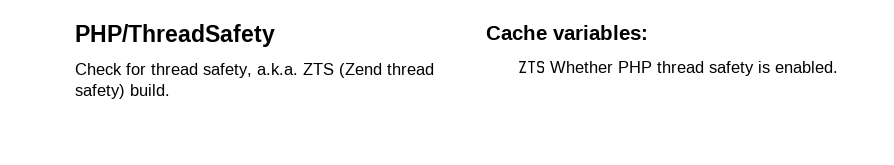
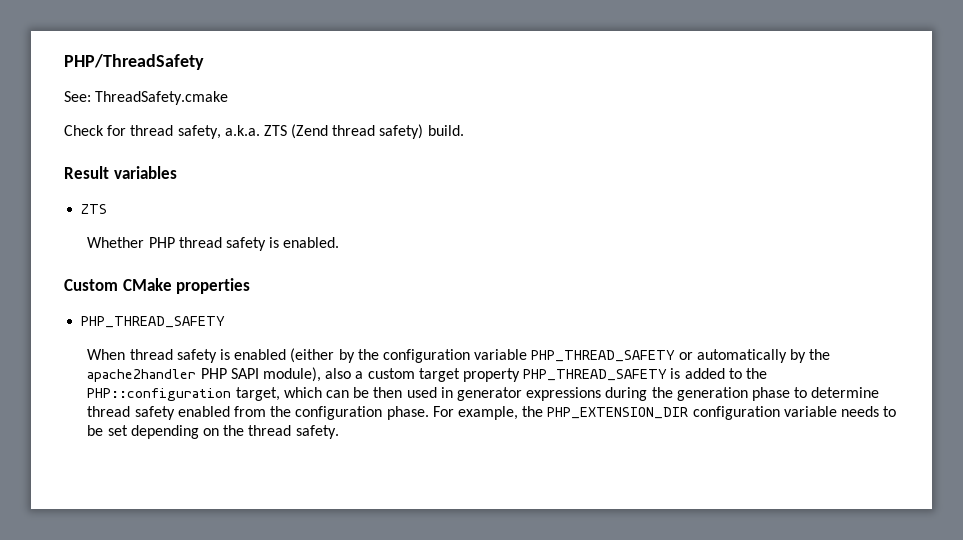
+ See: ThreadSafety.cmake
- Cache variables:
- ZTS Whether PHP thread safety is enabled.
+ Result variables
+ ZTS
+ Whether PHP thread safety is enabled.
+ Custom CMake properties
+ PHP_THREAD_SAFETY
+ When thread safety is enabled (either by the configuration variable PHP_THREAD_SAFETY or automatically by the apache2handler PHP SAPI module), also a custom target property PHP_THREAD_SAFETY is added to the PHP::configuration target, which can be then used in generator expressions during the generation phase to determine thread safety enabled from the configuration phase. For example, the PHP_EXTENSION_DIR configuration variable needs to be set depending on the thread safety.

